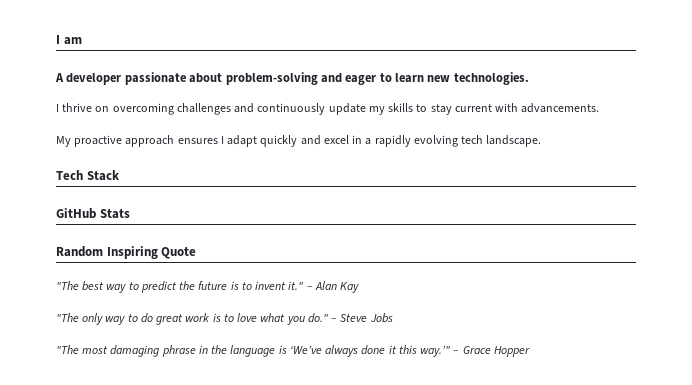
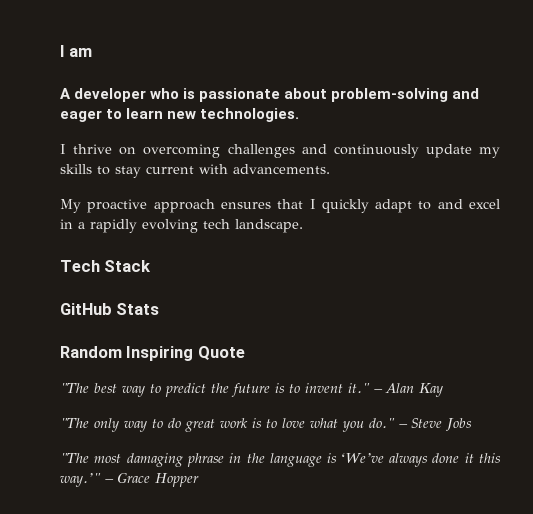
- A developer passionate about problem-solving and eager to learn new technologies.
+ A developer who is passionate about problem-solving and eager to learn new technologies.
- My proactive approach ensures I adapt quickly and excel in a rapidly evolving tech landscape.
+ My proactive approach ensures that I quickly adapt to and excel in a rapidly evolving tech landscape.

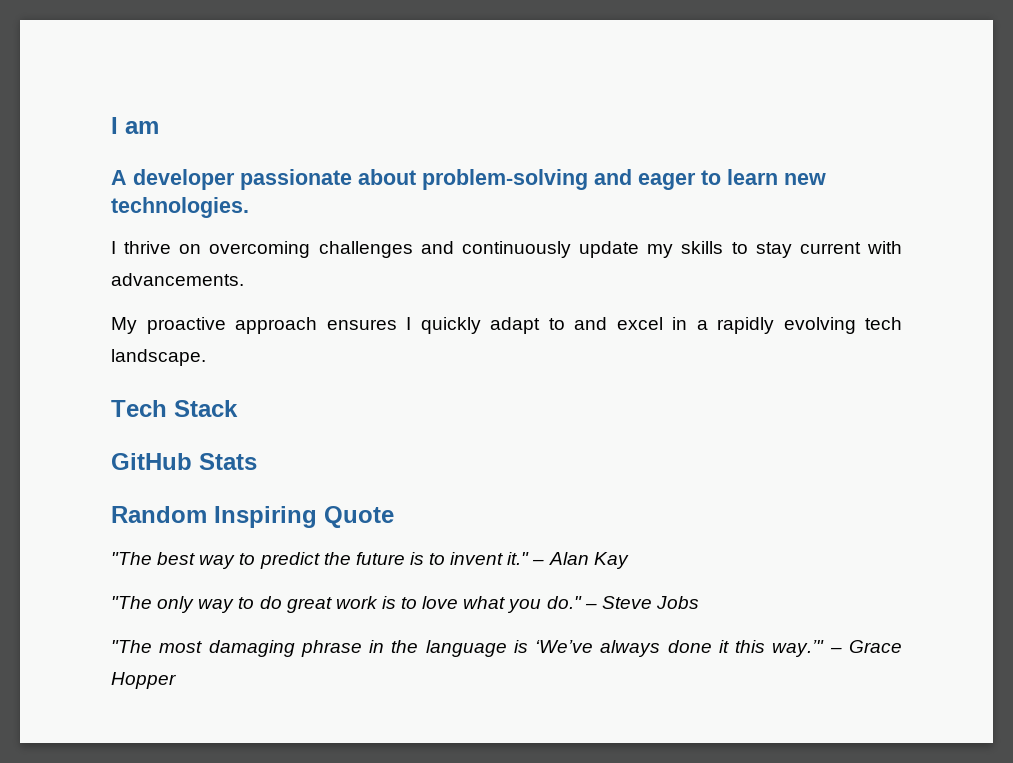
- A developer who is passionate about problem-solving and eager to learn new technologies.
+ A developer passionate about problem-solving and eager to learn new technologies.
- My proactive approach ensures that I quickly adapt to and excel in a rapidly evolving tech landscape.
+ My proactive approach ensures I quickly adapt to and excel in a rapidly evolving tech landscape.

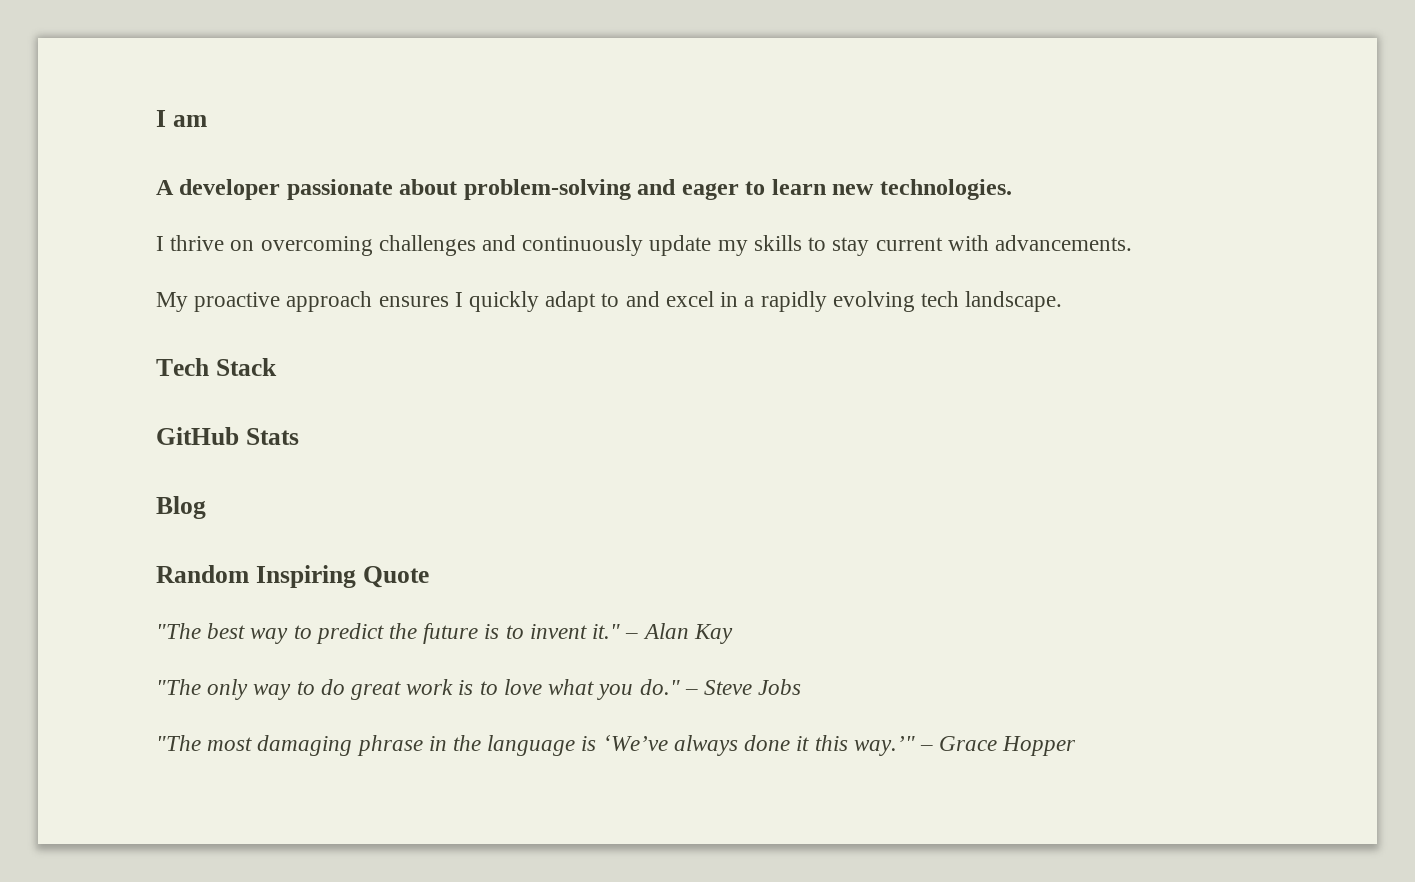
+ Blog

